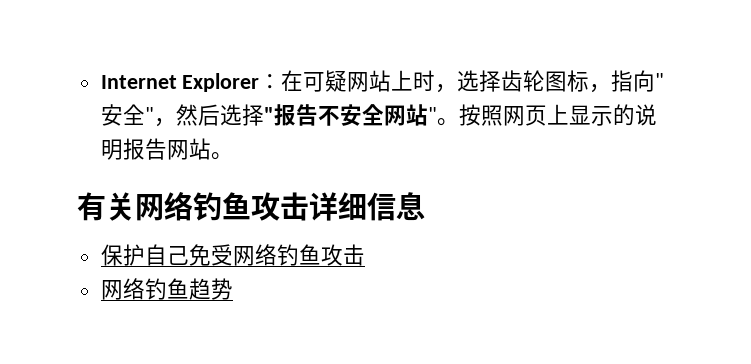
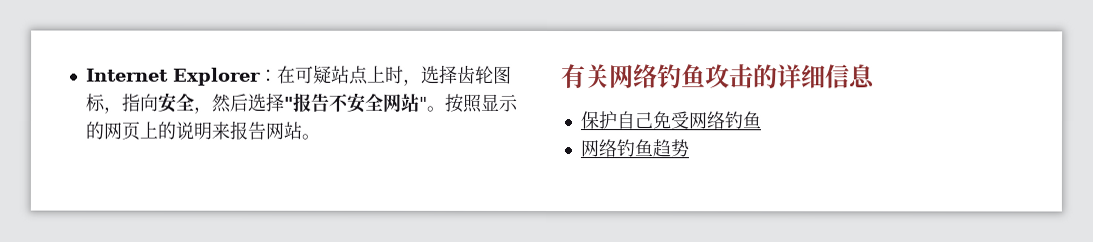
- Internet Explorer：在可疑网站上时，选择齿轮图标，指向"安全"，然后选择"报告不安全网站"。
+ Internet Explorer：在可疑站点上时，选择齿轮图标，指向安全，然后选择"报告不安全网站"。
- 按照网页上显示的说明报告网站。
+ 按照显示的网页上的说明来报告网站。
- 有关网络钓鱼攻击详细信息
+ 有关网络钓鱼攻击的详细信息
- 保护自己免受网络钓鱼攻击
+ 保护自己免受网络钓鱼

